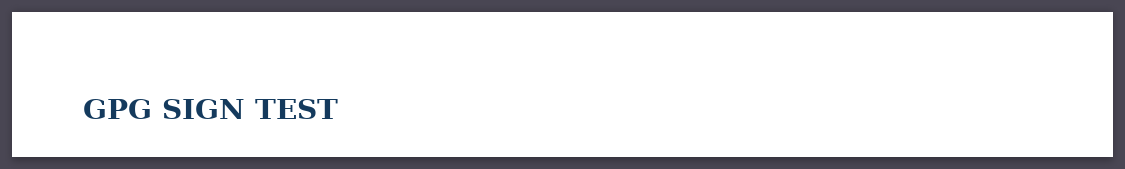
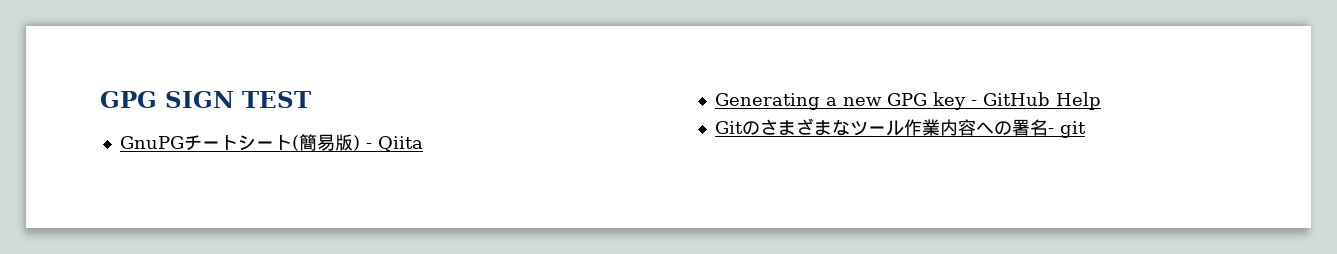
+ GnuPGチートシート(簡易版) - Qiita
+ Generating a new GPG key - GitHub Help
+ Gitのさまざまなツール作業内容への署名- git

